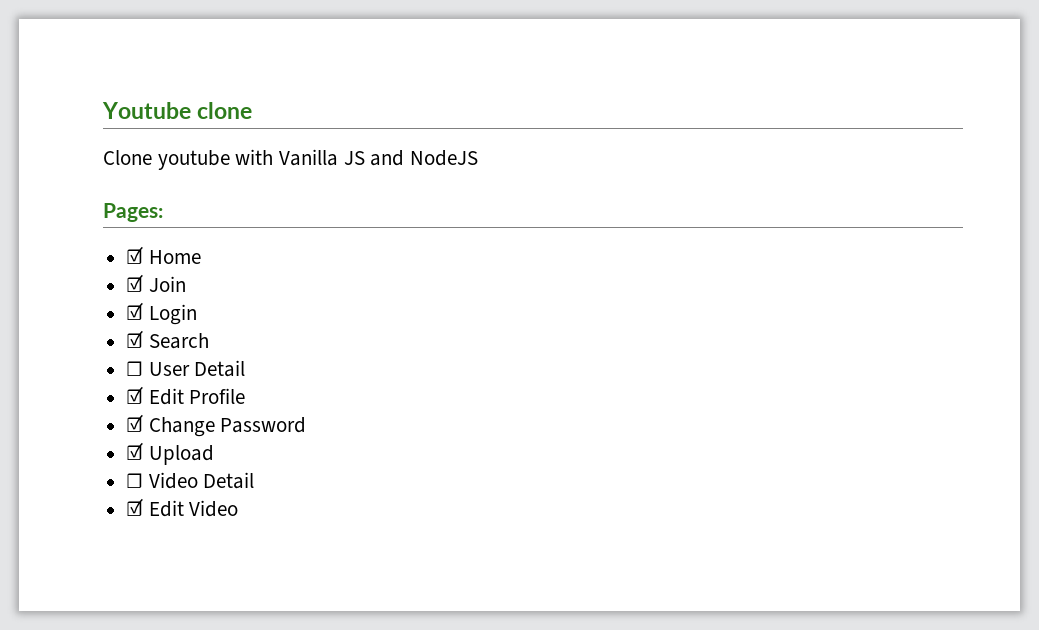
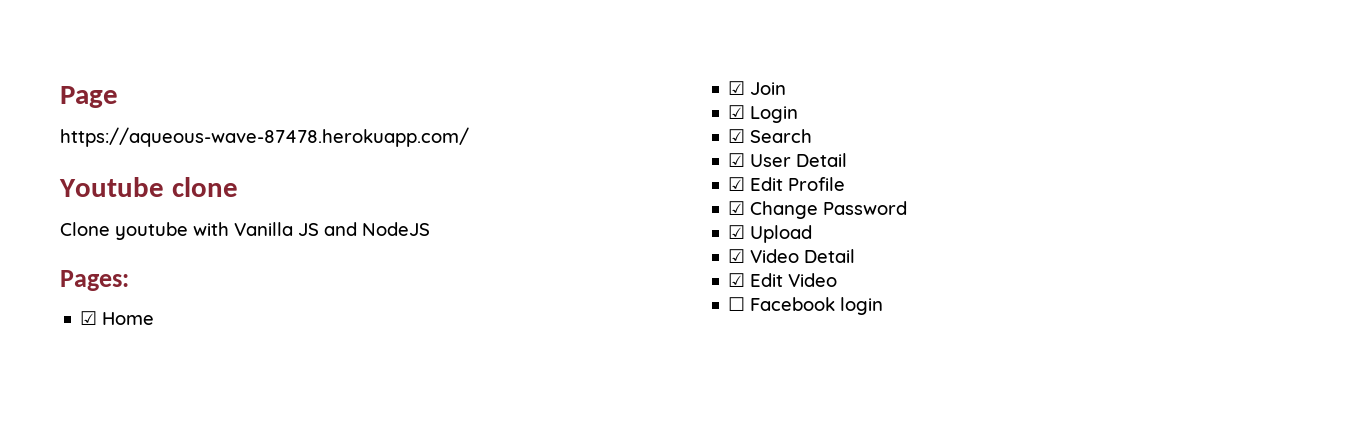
+ Page
+ https://aqueous-wave-87478.herokuapp.com/
- ☐ User Detail
+ ☑ User Detail
- ☐ Video Detail
+ ☑ Video Detail
+ ☐ Facebook login

